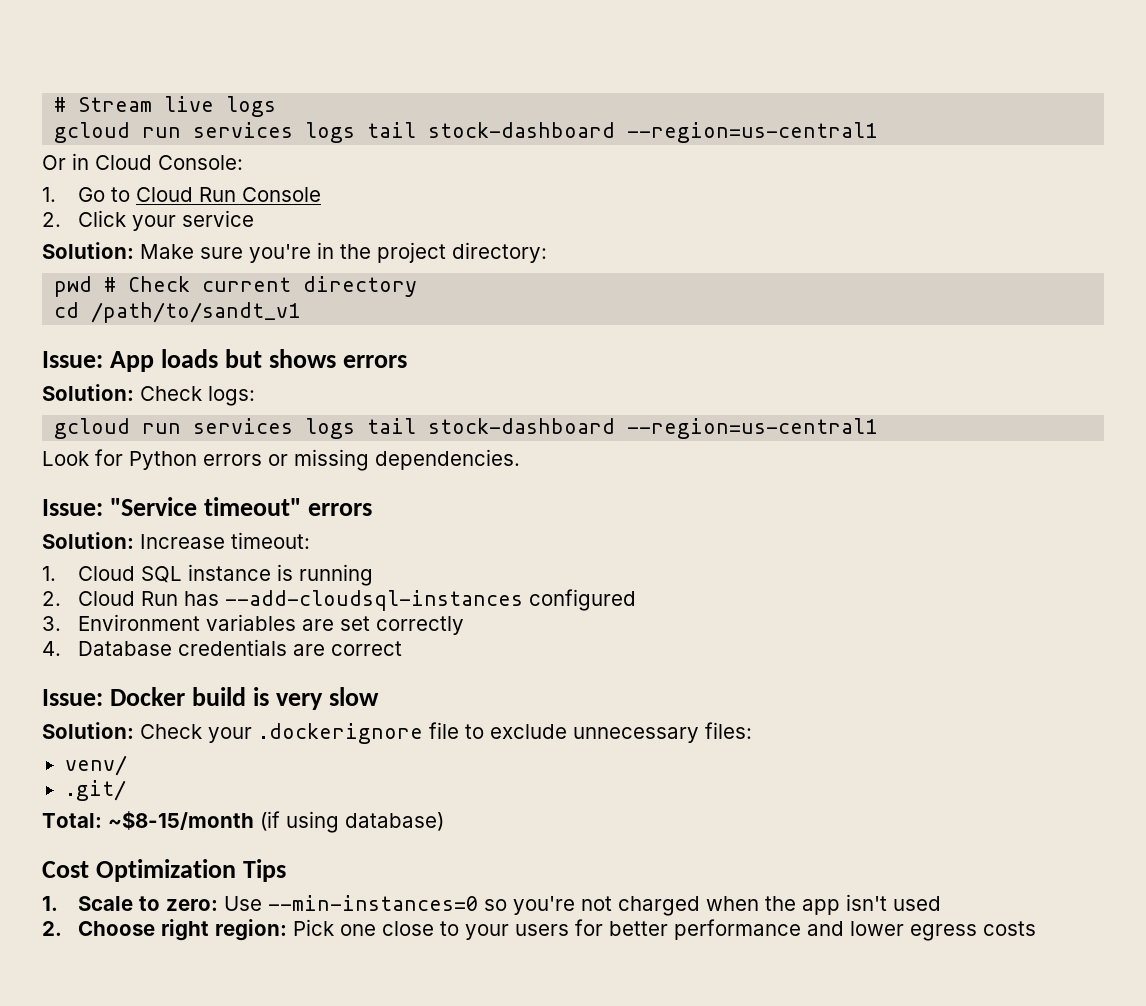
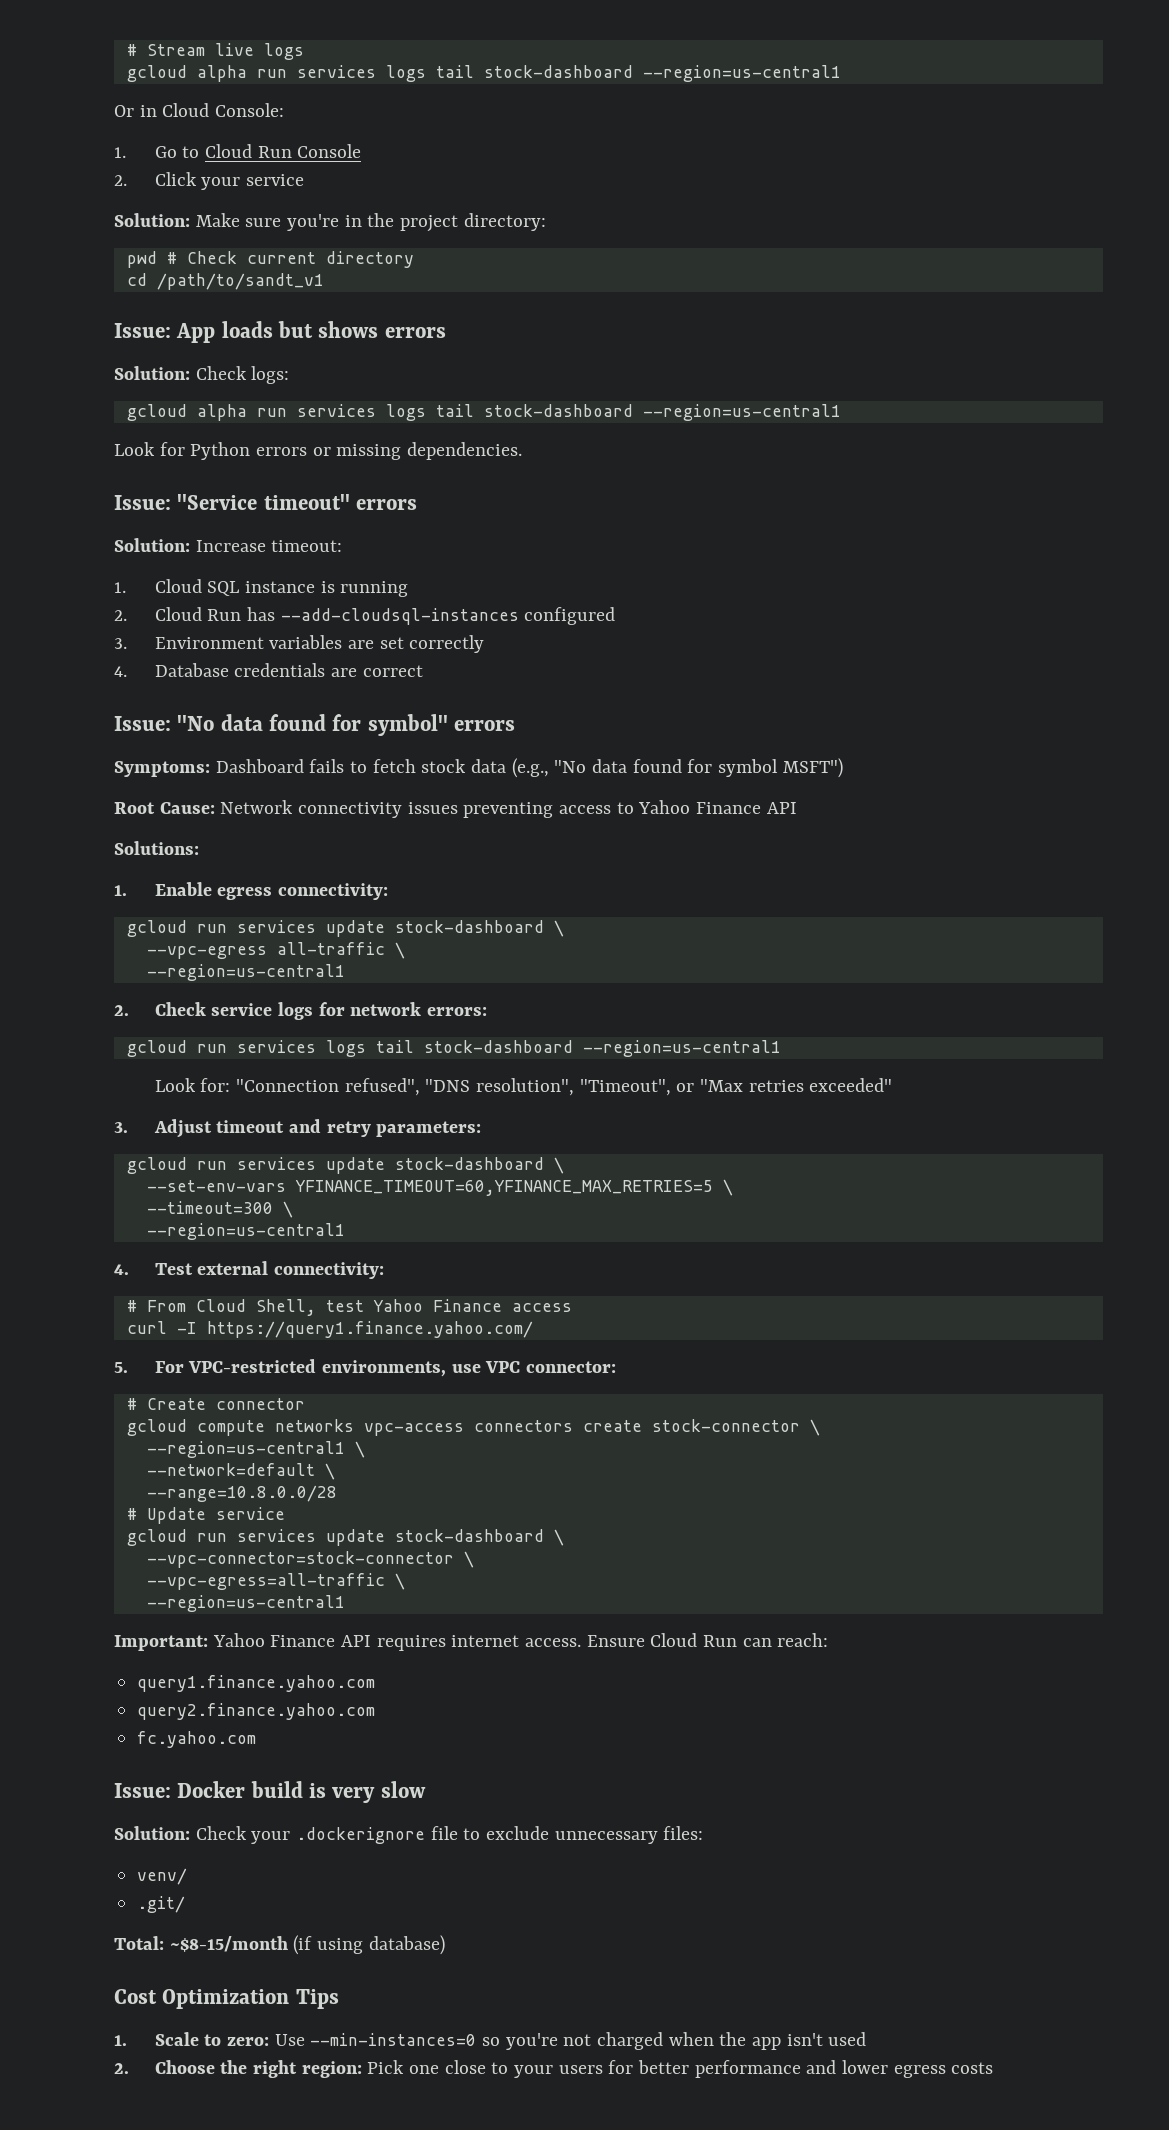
  # Stream live logs
- gcloud run services logs tail stock-dashboard --region=us-central1
+ gcloud alpha run services logs tail stock-dashboard --region=us-central1
  Solution: Check logs:
- gcloud run services logs tail stock-dashboard --region=us-central1
+ gcloud alpha run services logs tail stock-dashboard --region=us-central1
+ Issue: "No data found for symbol" errors
+ Symptoms: Dashboard fails to fetch stock data (e.g., "No data found for symbol MSFT")
+ Root Cause: Network connectivity issues preventing access to Yahoo Finance API
+ Solutions:
+ 1. Enable egress connectivity:
+ gcloud run services update stock-dashboard \
+ --vpc-egress all-traffic \
+ --region=us-central1
+ 2. Check service logs for network errors:
+ gcloud run services logs tail stock-dashboard --region=us-central1
+ Look for: "Connection refused", "DNS resolution", "Timeout", or "Max retries exceeded"
+ 3. Adjust timeout and retry parameters:
+ gcloud run services update stock-dashboard \
+ --set-env-vars YFINANCE_TIMEOUT=60,YFINANCE_MAX_RETRIES=5 \
+ --timeout=300 \
+ --region=us-central1
+ 4. Test external connectivity:
+ # From Cloud Shell, test Yahoo Finance access
+ curl -I https://query1.finance.yahoo.com/
+ 5. For VPC-restricted environments, use VPC connector:
+ # Create connector
+ gcloud compute networks vpc-access connectors create stock-connector \
+ --region=us-central1 \
+ --network=default \
+ --range=10.8.0.0/28
+ # Update service
+ gcloud run services update stock-dashboard \
+ --vpc-connector=stock-connector \
+ --vpc-egress=all-traffic \
+ --region=us-central1
+ Important: Yahoo Finance API requires internet access. Ensure Cloud Run can reach:
+ query1.finance.yahoo.com
+ query2.finance.yahoo.com
+ fc.yahoo.com
- 2. Choose right region: Pick one close to your users for better performance and lower egress costs
+ 2. Choose the right region: Pick one close to your users for better performance and lower egress costs

